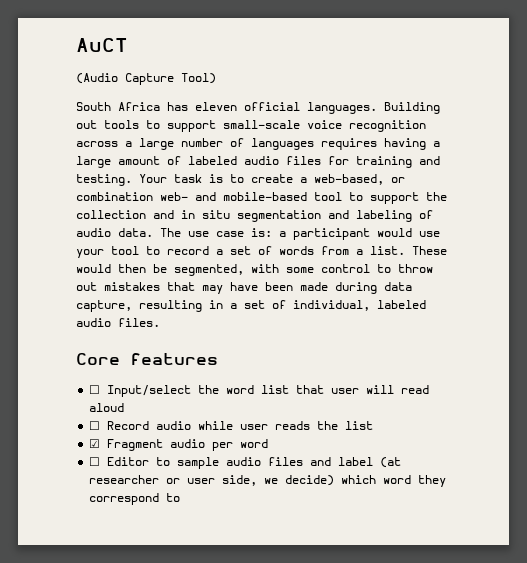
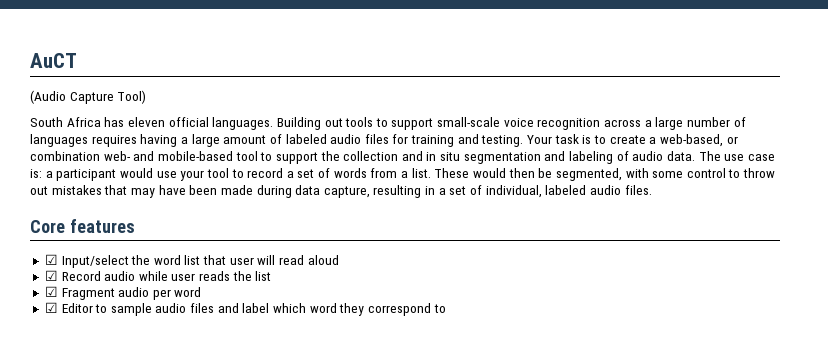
- ☐ Input/select the word list that user will read aloud
+ ☑ Input/select the word list that user will read aloud
- ☐ Record audio while user reads the list
+ ☑ Record audio while user reads the list
- ☐ Editor to sample audio files and label (at researcher or user side, we decide) which word they correspond to
+ ☑ Editor to sample audio files and label which word they correspond to

